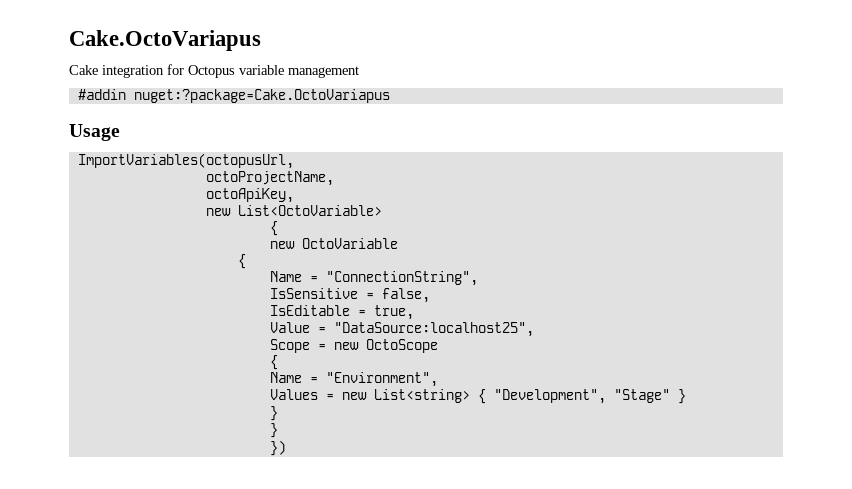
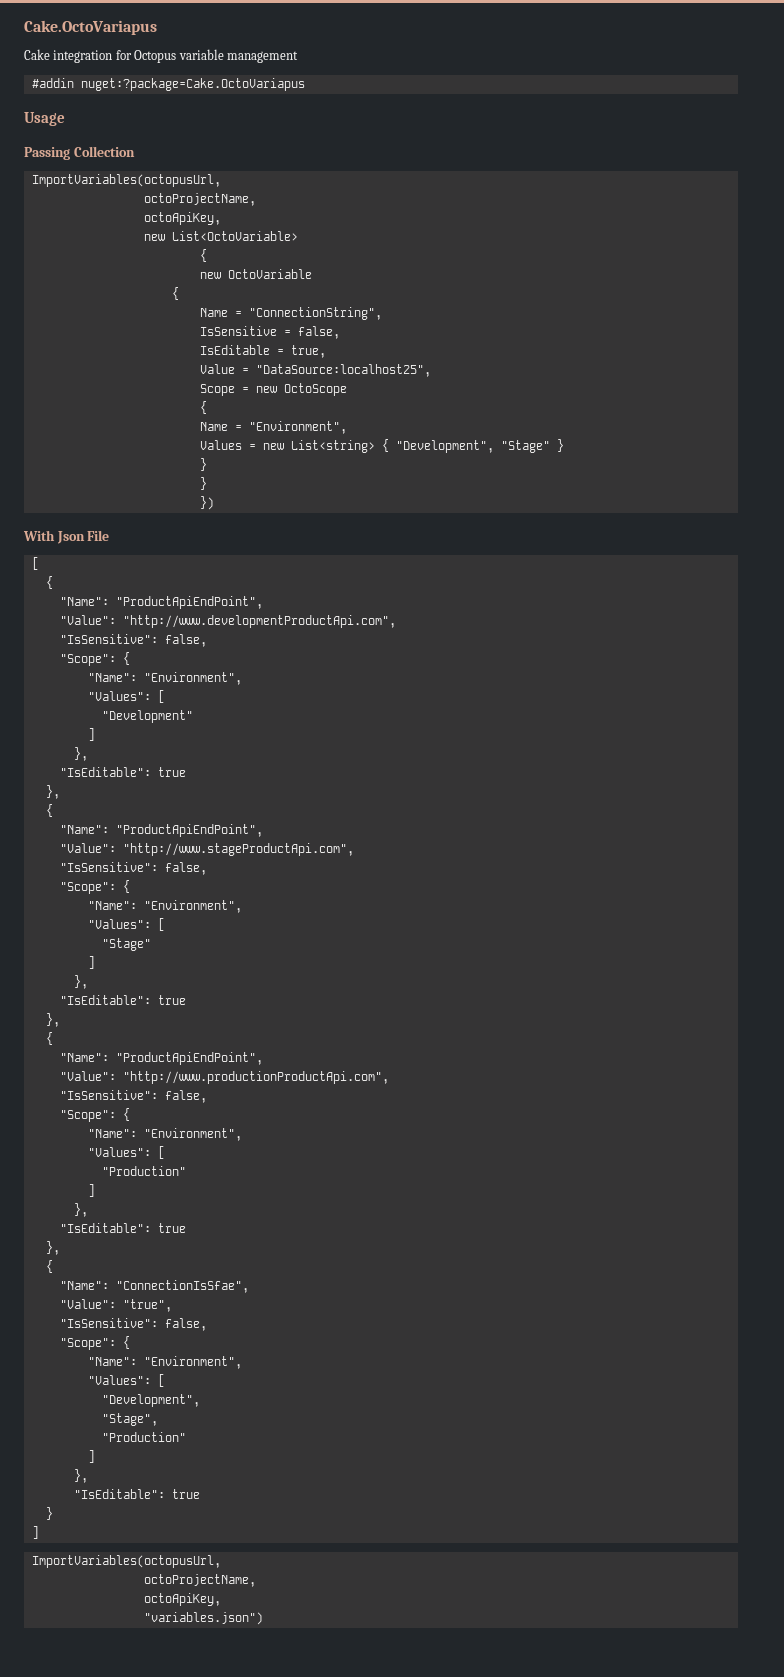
+ Passing Collection
+ With Json File
+ [
+ {
+ "Name": "ProductApiEndPoint",
+ "Value": "http://www.developmentProductApi.com",
+ "IsSensitive": false,
+ "Scope": {
+ "Name": "Environment",
+ "Values": [
+ "Development"
+ ]
+ },
+ "IsEditable": true
+ },
+ {
+ "Name": "ProductApiEndPoint",
+ "Value": "http://www.stageProductApi.com",
+ "IsSensitive": false,
+ "Scope": {
+ "Name": "Environment",
+ "Values": [
+ "Stage"
+ ]
+ },
+ "IsEditable": true
+ },
+ {
+ "Name": "ProductApiEndPoint",
+ "Value": "http://www.productionProductApi.com",
+ "IsSensitive": false,
+ "Scope": {
+ "Name": "Environment",
+ "Values": [
+ "Production"
+ ]
+ },
+ "IsEditable": true
+ },
+ {
+ "Name": "ConnectionIsSfae",
+ "Value": "true",
+ "IsSensitive": false,
+ "Scope": {
+ "Name": "Environment",
+ "Values": [
+ "Development",
+ "Stage",
+ "Production"
+ ]
+ },
+ "IsEditable": true
+ }
+ ]
+ ImportVariables(octopusUrl,
+ octoProjectName,
+ octoApiKey,
+ "variables.json")

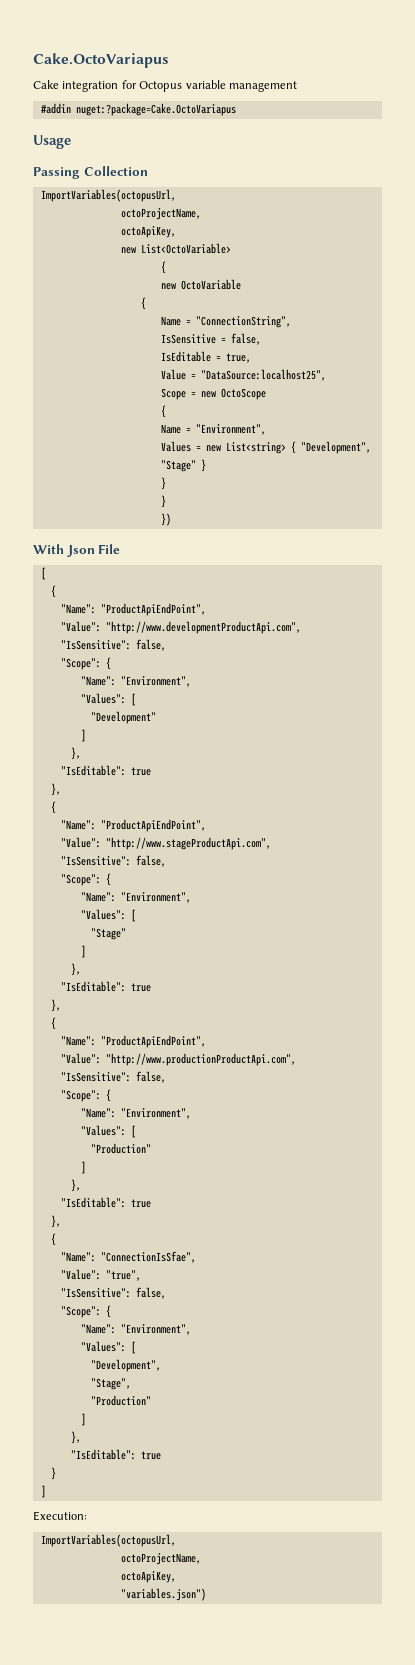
+ Execution:

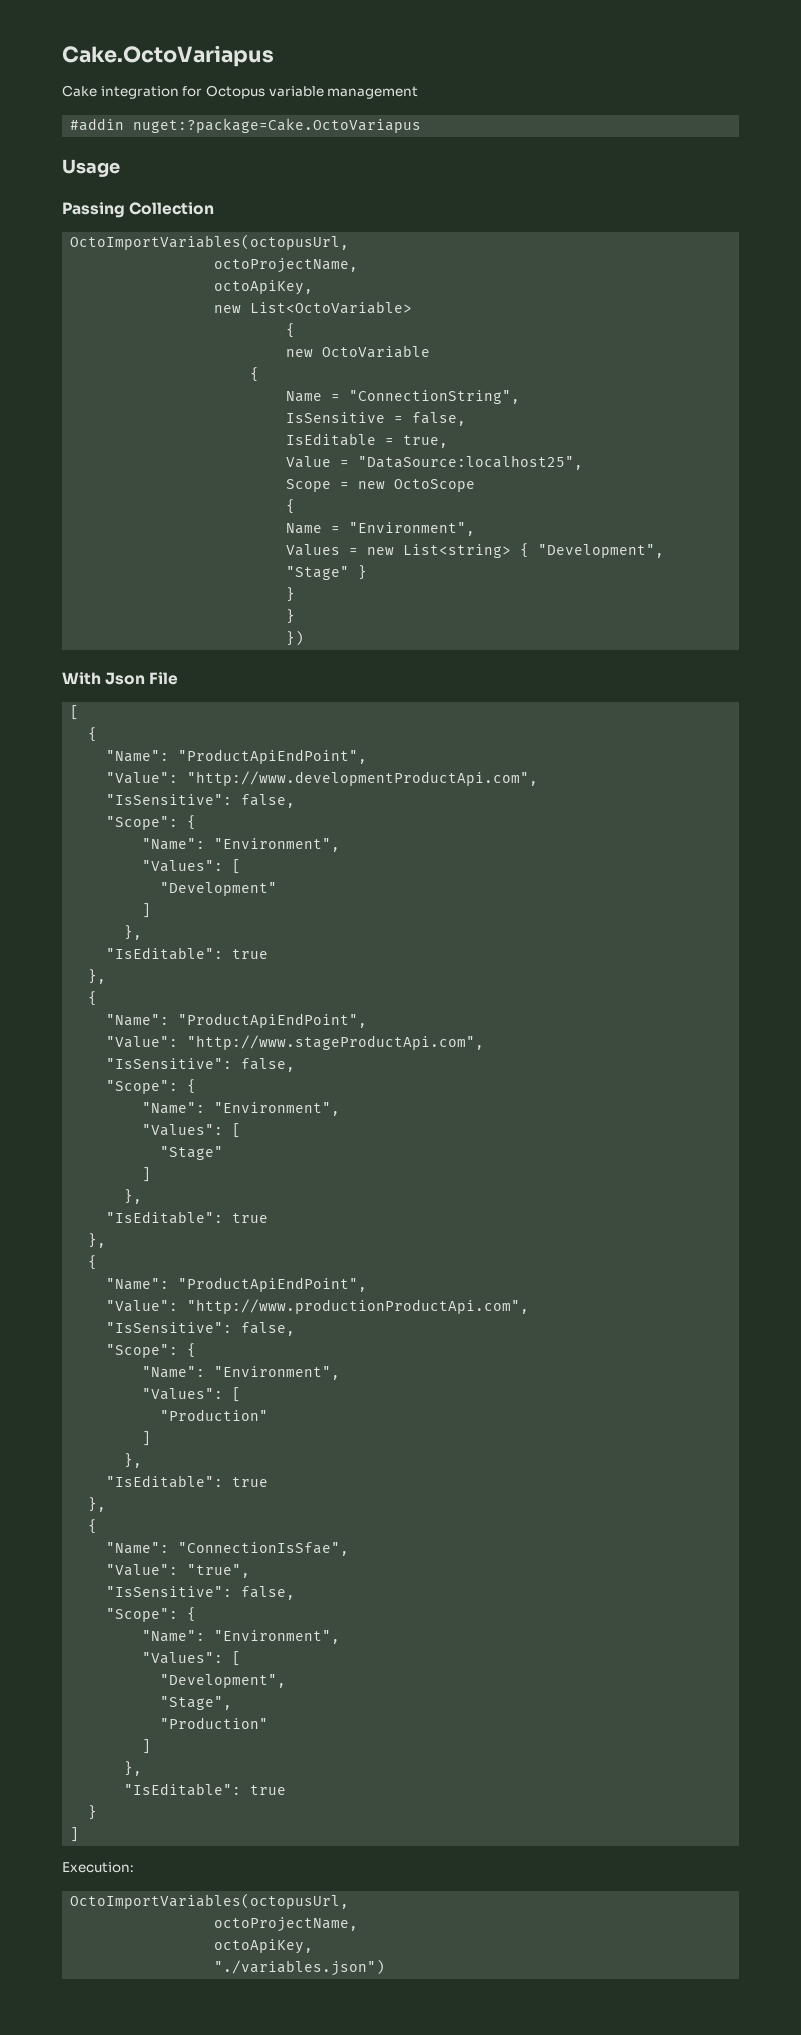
  Passing Collection
- ImportVariables(octopusUrl,
+ OctoImportVariables(octopusUrl,
  Execution:
- ImportVariables(octopusUrl,
+ OctoImportVariables(octopusUrl,
  octoProjectName,
  octoApiKey,
- "variables.json")
+ "./variables.json")

